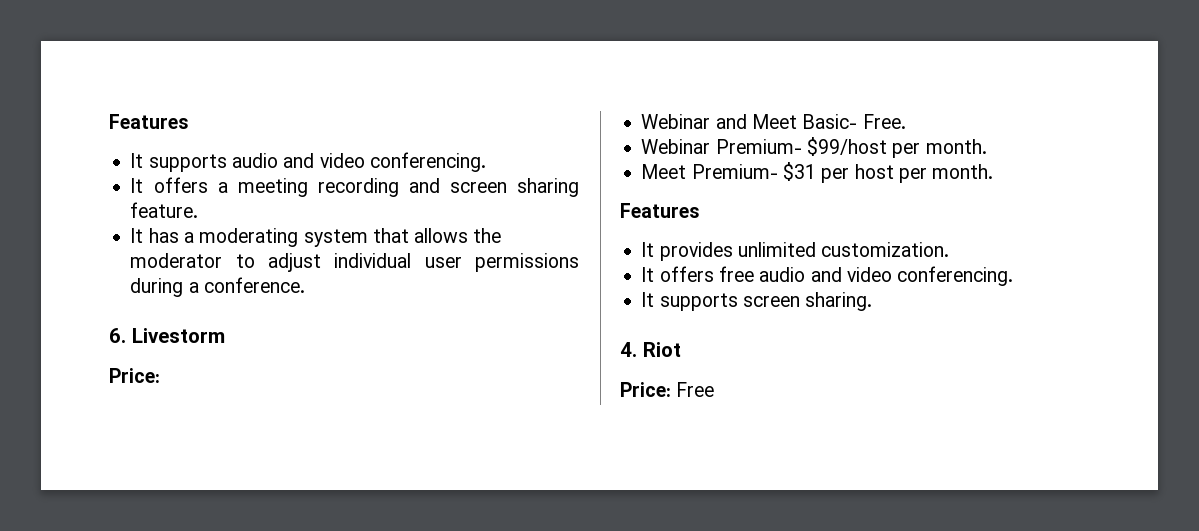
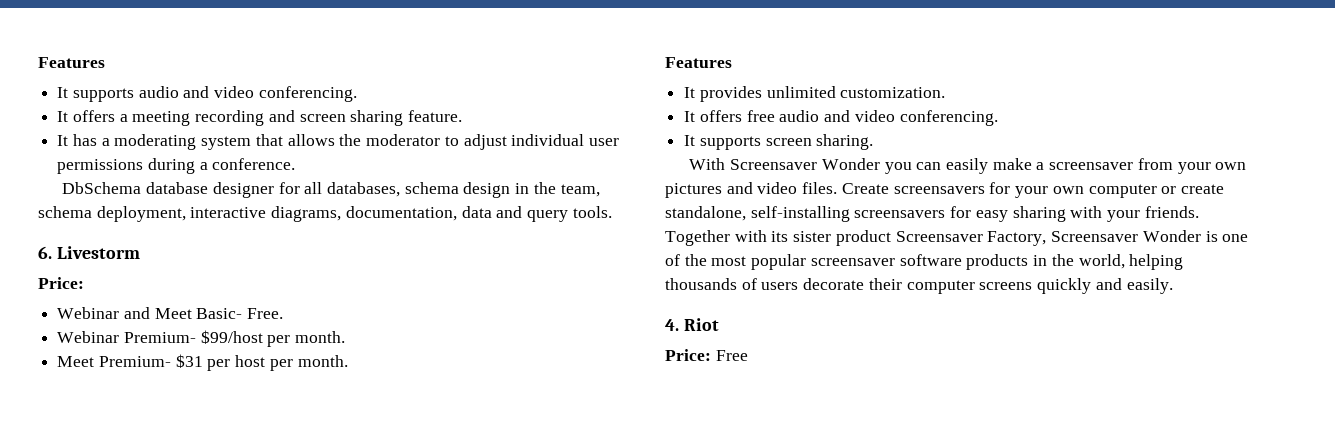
+ DbSchema database designer for all databases, schema design in the team, schema deployment, interactive diagrams, documentation, data and query tools.
+ With Screensaver Wonder you can easily make a screensaver from your own pictures and video files. Create screensavers for your own computer or create standalone, self-installing screensavers for easy sharing with your friends. Together with its sister product Screensaver Factory, Screensaver Wonder is one of the most popular screensaver software products in the world, helping thousands of users decorate their computer screens quickly and easily.

